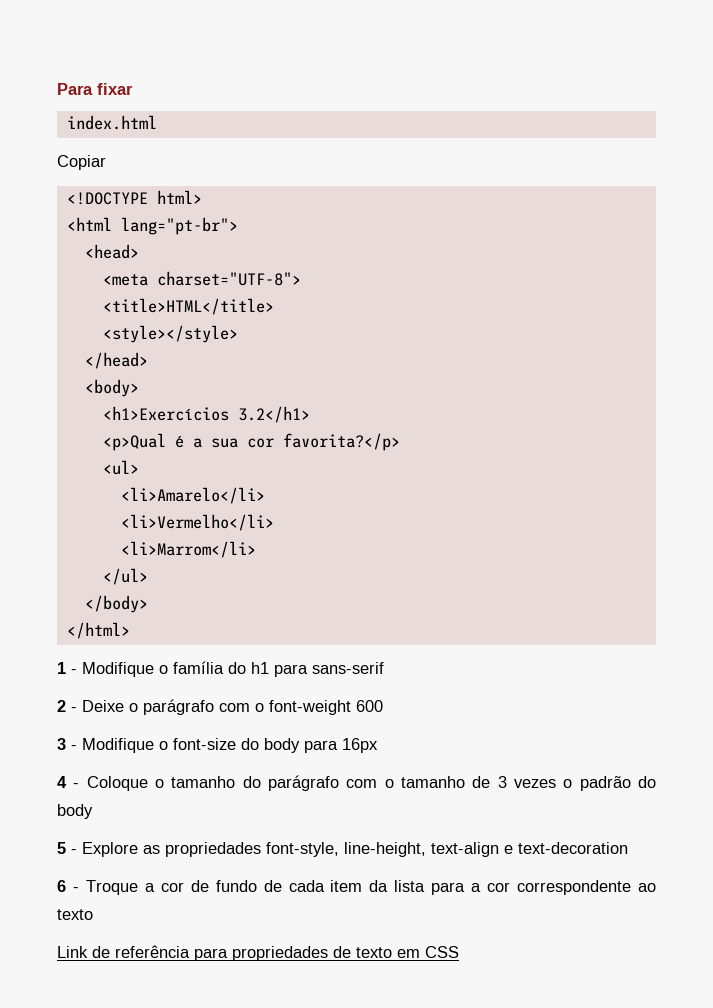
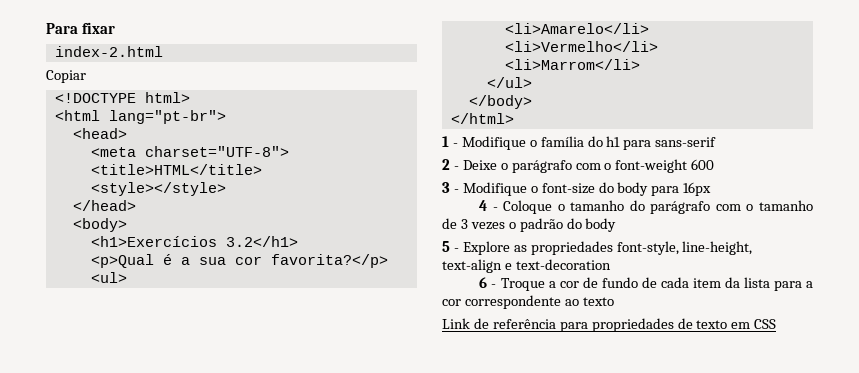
- index.html
+ index-2.html

